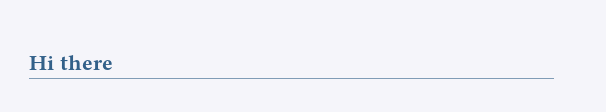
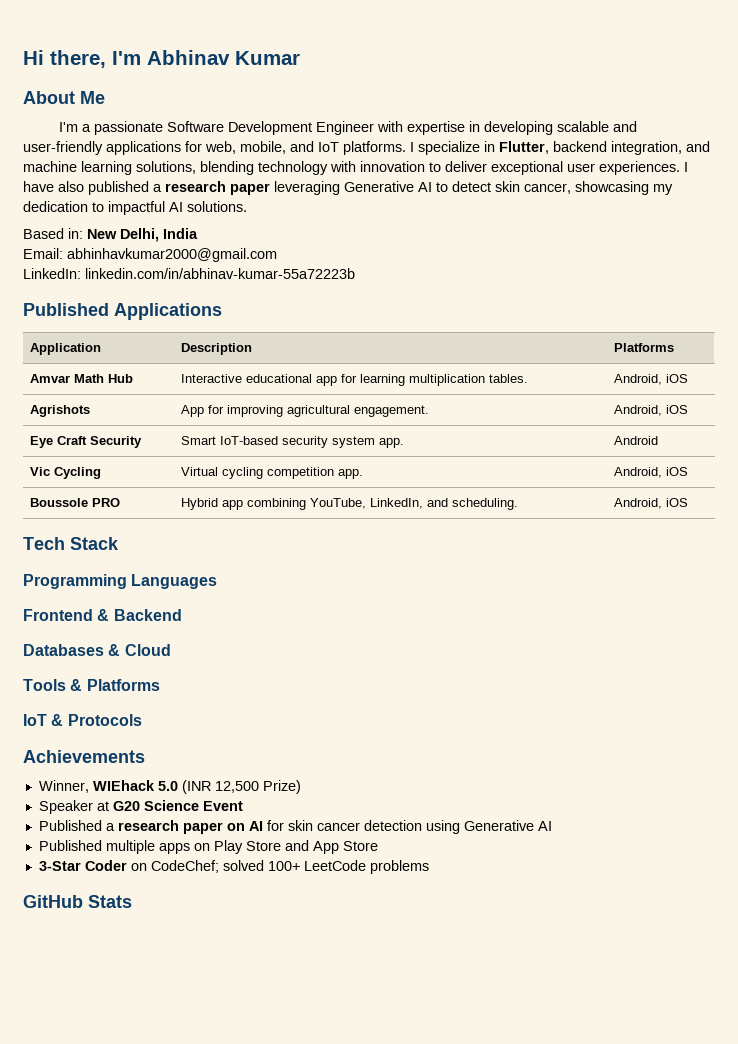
- Hi there
+ Hi there, I'm Abhinav Kumar
+ About Me
+ I'm a passionate Software Development Engineer with expertise in developing scalable and user-friendly applications for web, mobile, and IoT platforms. I specialize in Flutter, backend integration, and machine learning solutions, blending technology with innovation to deliver exceptional user experiences. I have also published a research paper leveraging Generative AI to detect skin cancer, showcasing my dedication to impactful AI solutions.
+ Based in: New Delhi, India
+ Email: abhinhavkumar2000@gmail.com
+ LinkedIn: linkedin.com/in/abhinav-kumar-55a72223b
+ Published Applications
+ Application | Description | Platforms
+ Amvar Math Hub | Interactive educational app for learning multiplication tables. | Android, iOS
+ Agrishots | App for improving agricultural engagement. | Android, iOS
+ Eye Craft Security | Smart IoT-based security system app. | Android
+ Vic Cycling | Virtual cycling competition app. | Android, iOS
+ Boussole PRO | Hybrid app combining YouTube, LinkedIn, and scheduling. | Android, iOS
+ Tech Stack
+ Programming Languages
+ Frontend & Backend
+ Databases & Cloud
+ Tools & Platforms
+ IoT & Protocols
+ Achievements
+ Winner, WIEhack 5.0 (INR 12,500 Prize)
+ Speaker at G20 Science Event
+ Published a research paper on AI for skin cancer detection using Generative AI
+ Published multiple apps on Play Store and App Store
+ 3-Star Coder on CodeChef; solved 100+ LeetCode problems
+ GitHub Stats

